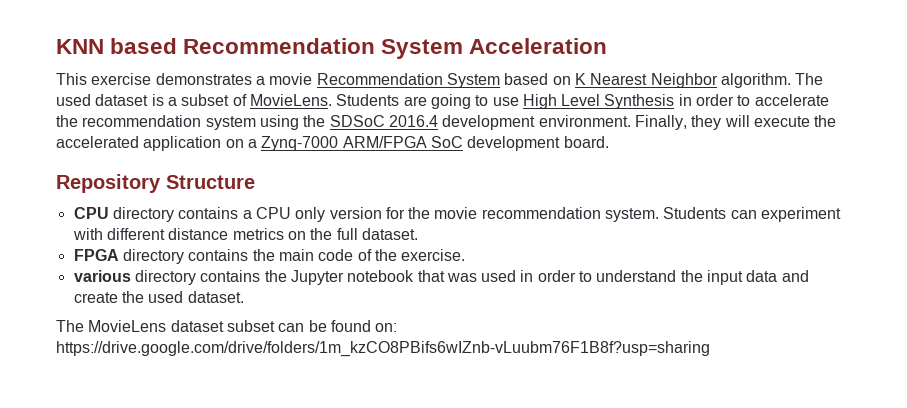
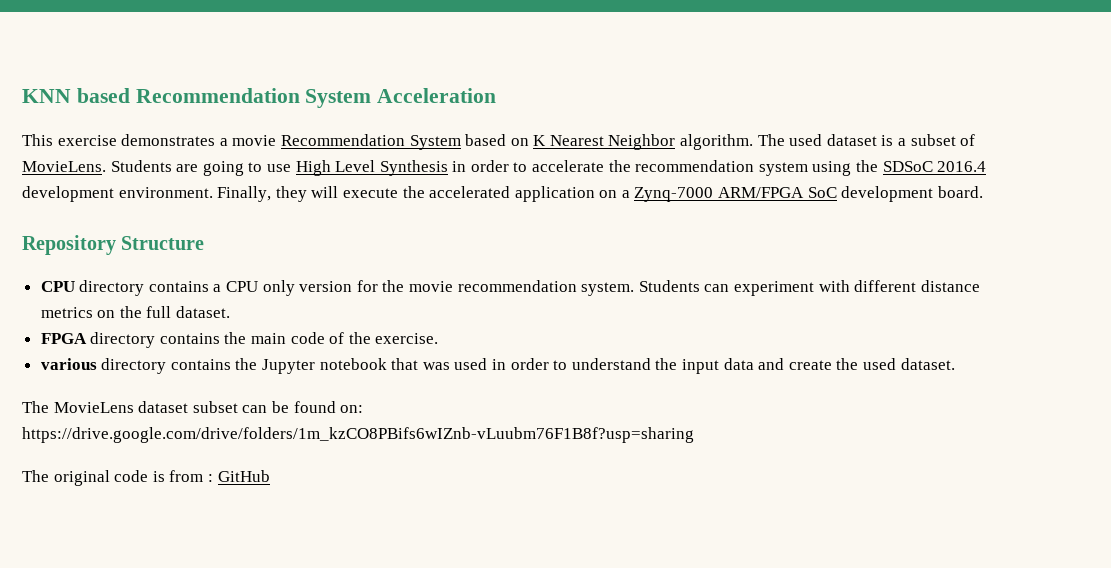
+ The original code is from : GitHub

